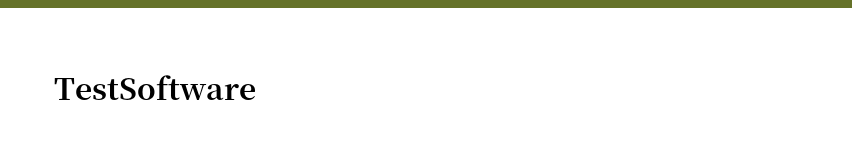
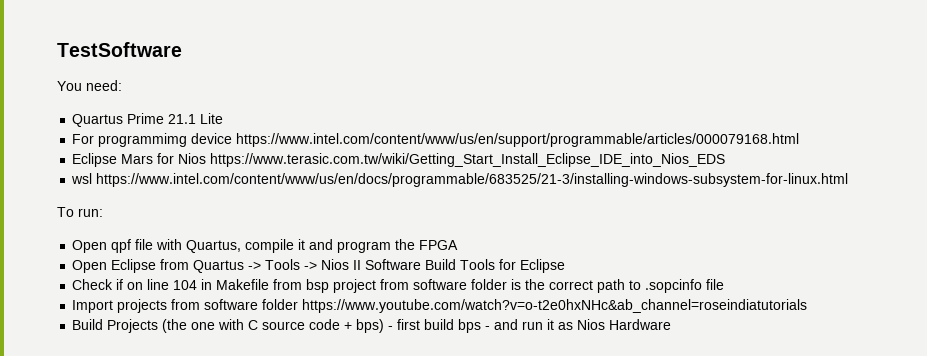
+ You need:
+ Quartus Prime 21.1 Lite
+ For programmimg device https://www.intel.com/content/www/us/en/support/programmable/articles/000079168.html
+ Eclipse Mars for Nios https://www.terasic.com.tw/wiki/Getting_Start_Install_Eclipse_IDE_into_Nios_EDS
+ wsl https://www.intel.com/content/www/us/en/docs/programmable/683525/21-3/installing-windows-subsystem-for-linux.html
+ To run:
+ Open qpf file with Quartus, compile it and program the FPGA
+ Open Eclipse from Quartus -> Tools -> Nios II Software Build Tools for Eclipse
+ Check if on line 104 in Makefile from bsp project from software folder is the correct path to .sopcinfo file
+ Import projects from software folder https://www.youtube.com/watch?v=o-t2e0hxNHc&ab_channel=roseindiatutorials
+ Build Projects (the one with C source code + bps) - first build bps - and run it as Nios Hardware

